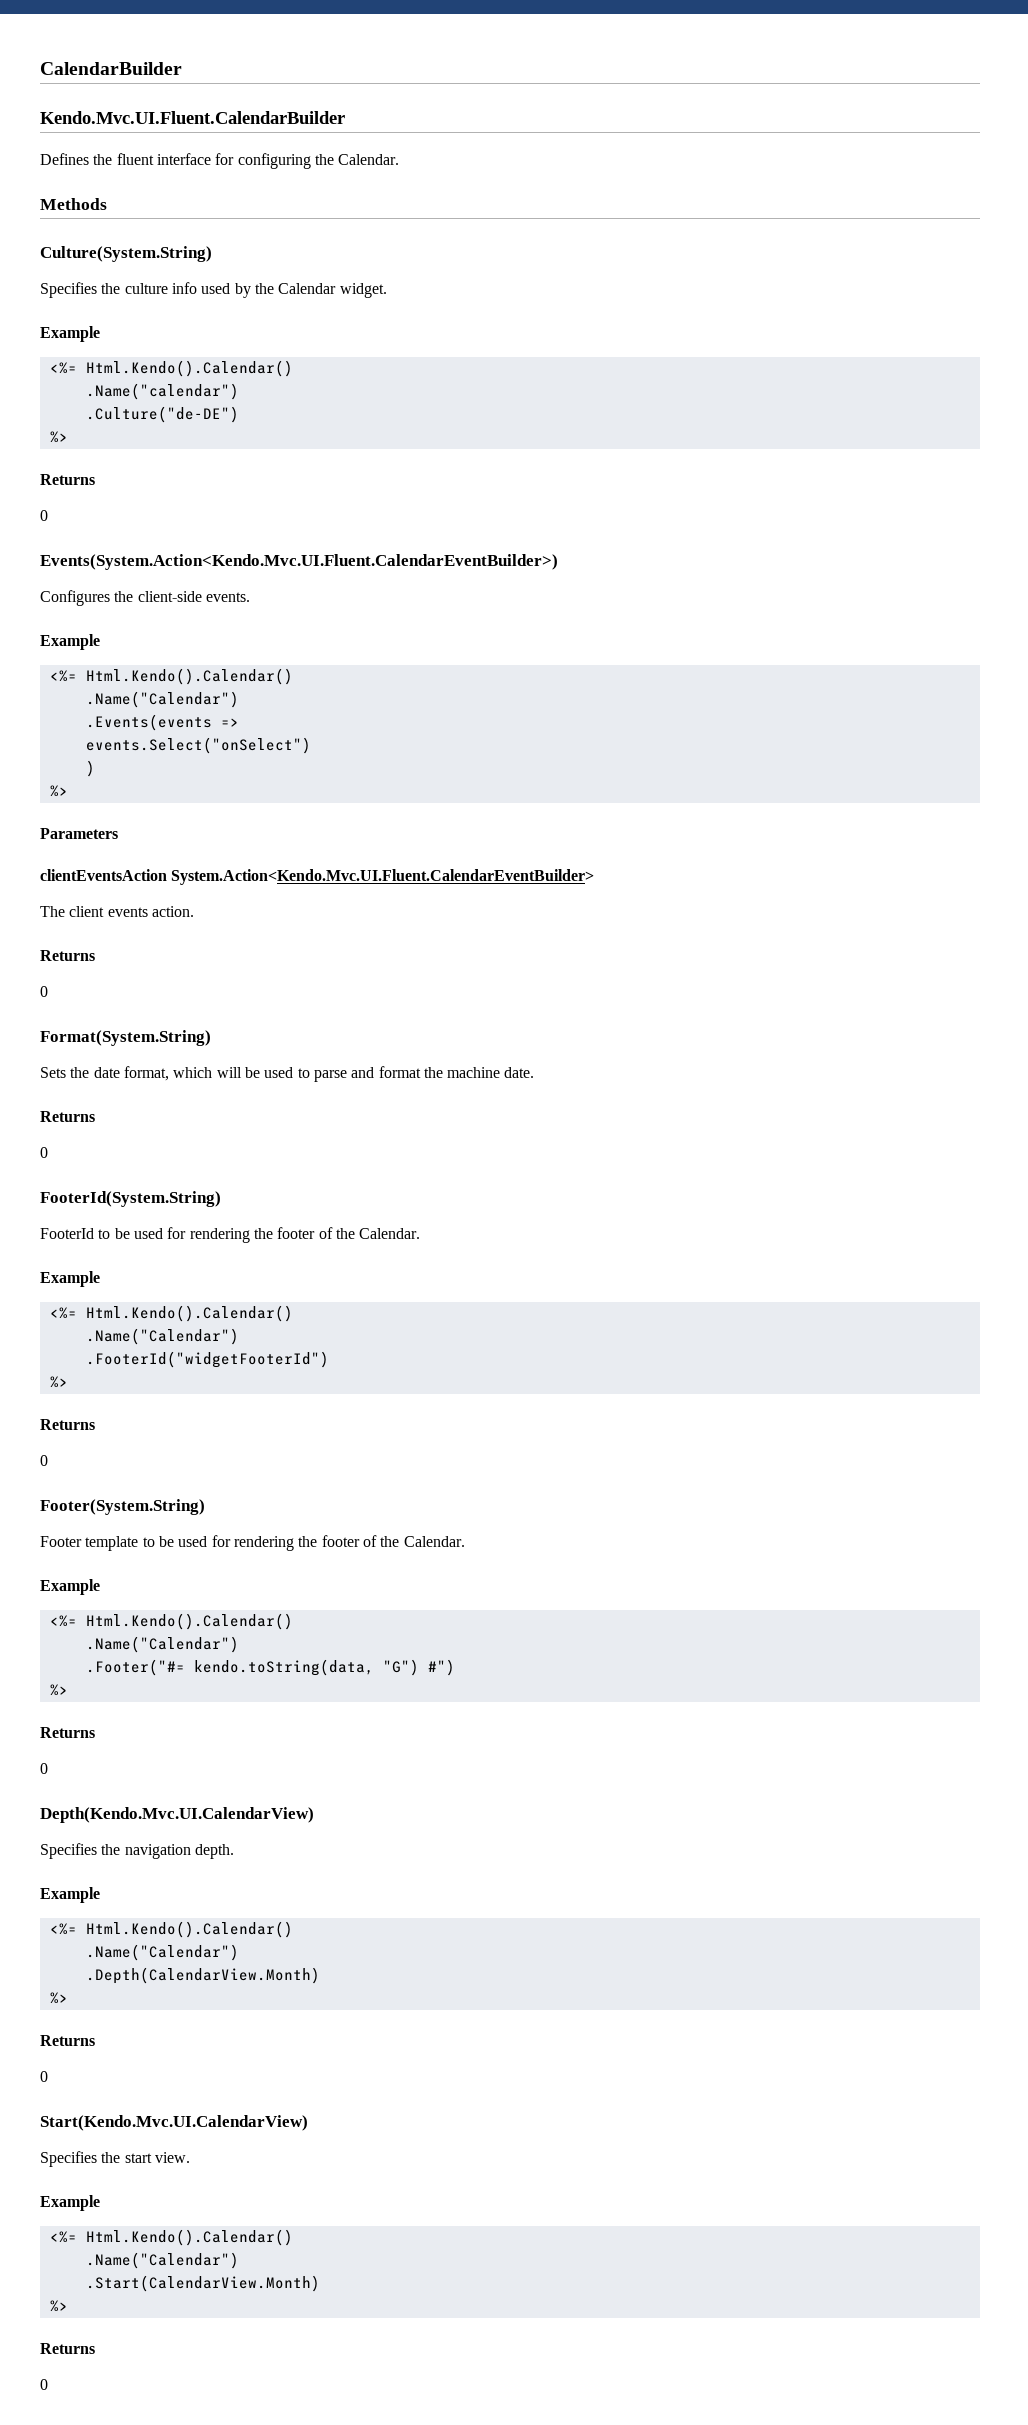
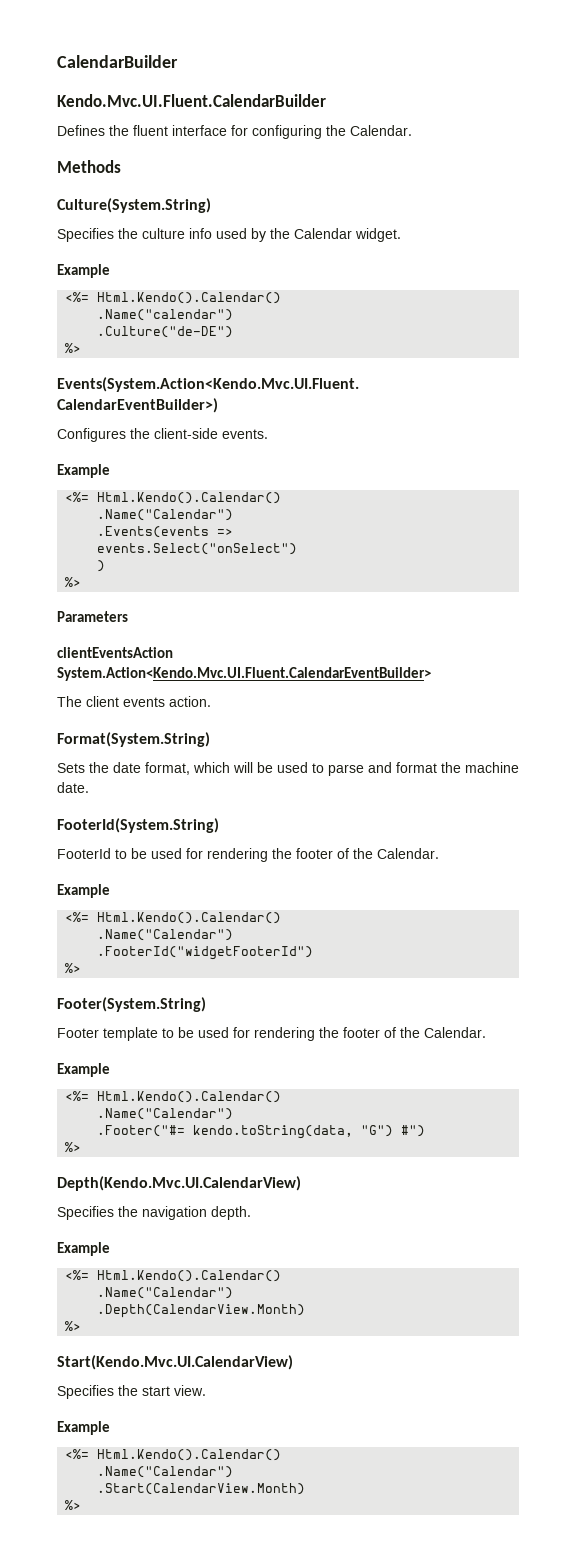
  .Culture("de-DE")
  %>
- Returns
- 0
  The client events action.
- Returns
- 0
  Sets the date format, which will be used to parse and format the machine date.
- Returns
- 0
  .FooterId("widgetFooterId")
  %>
- Returns
- 0
  .Footer("#= kendo.toString(data, "G") #")
  %>
- Returns
- 0
  .Depth(CalendarView.Month)
  %>
- Returns
- 0
  .Start(CalendarView.Month)
  %>
- Returns
- 0

